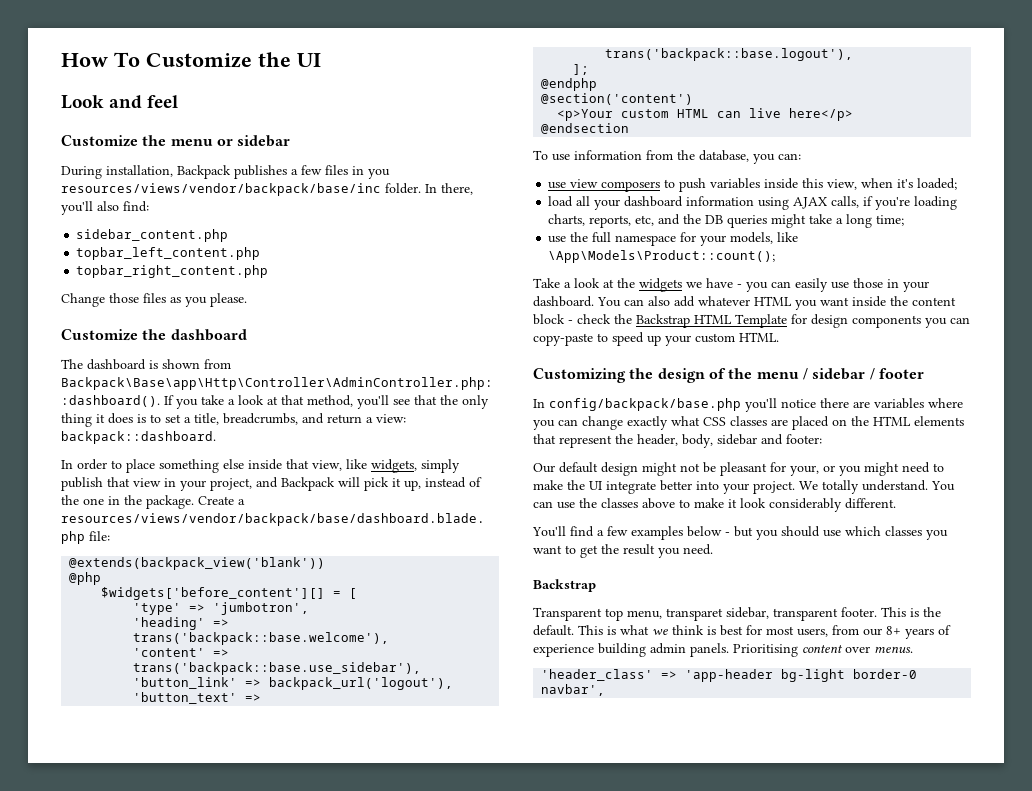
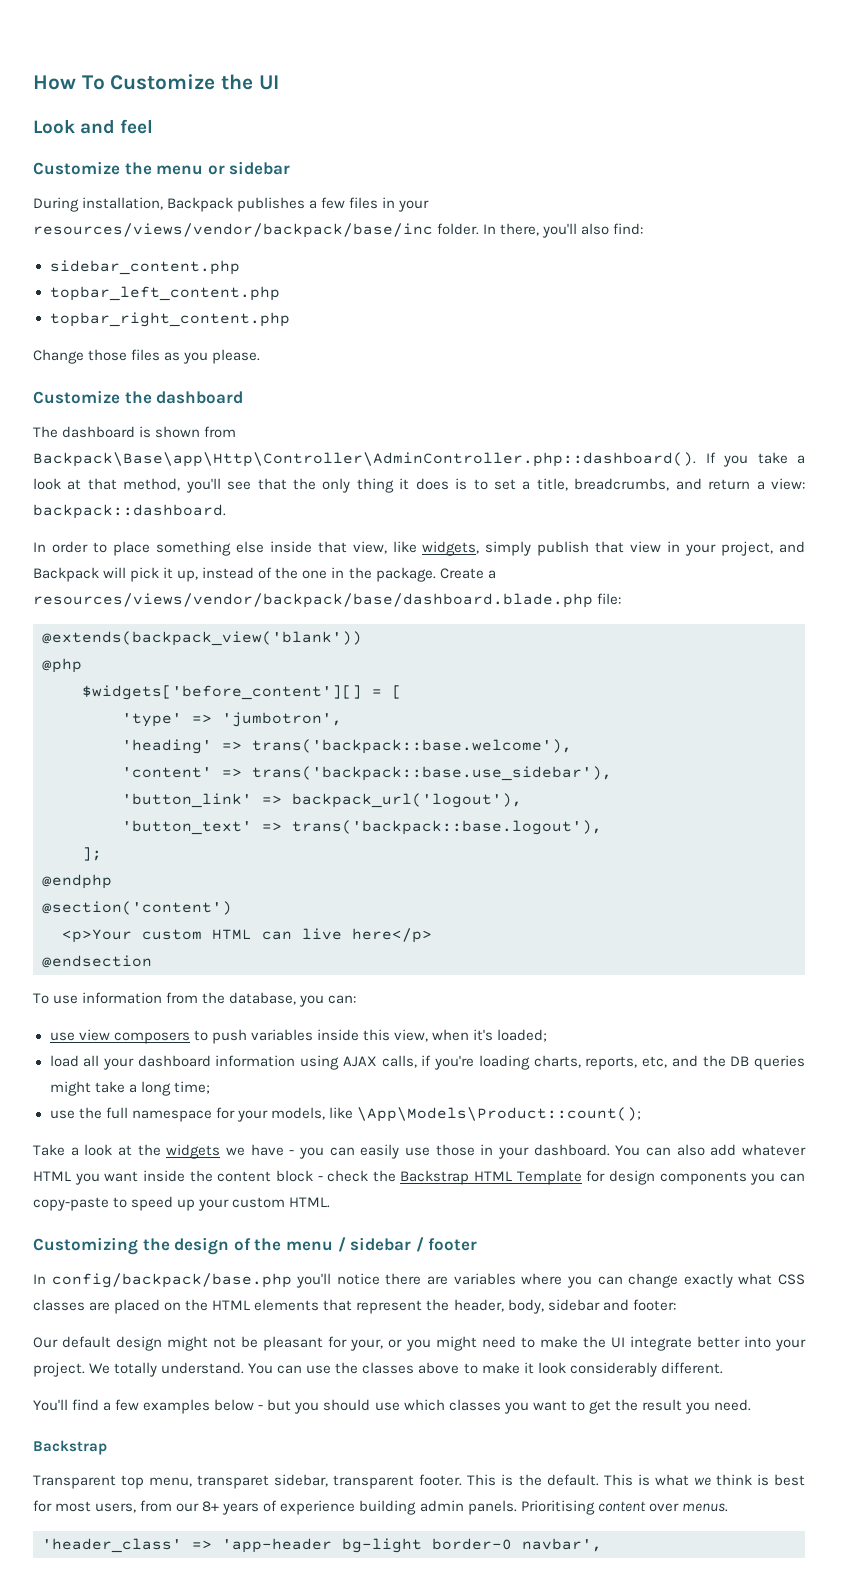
- During installation, Backpack publishes a few files in you resources/views/vendor/backpack/base/inc folder.
+ During installation, Backpack publishes a few files in your resources/views/vendor/backpack/base/inc folder.

